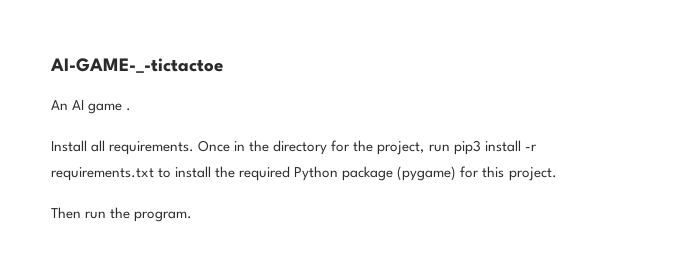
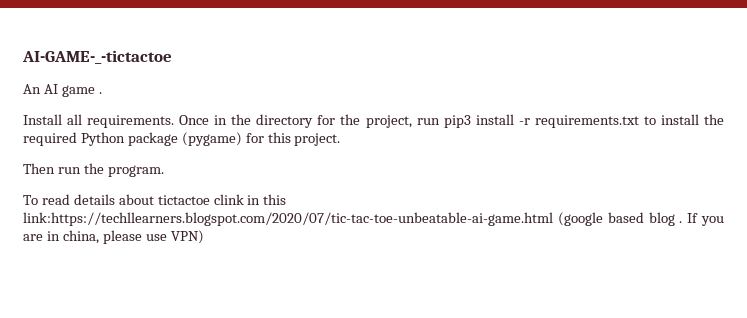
+ To read details about tictactoe clink in this link:https://techllearners.blogspot.com/2020/07/tic-tac-toe-unbeatable-ai-game.html (google based blog . If you are in china, please use VPN)

